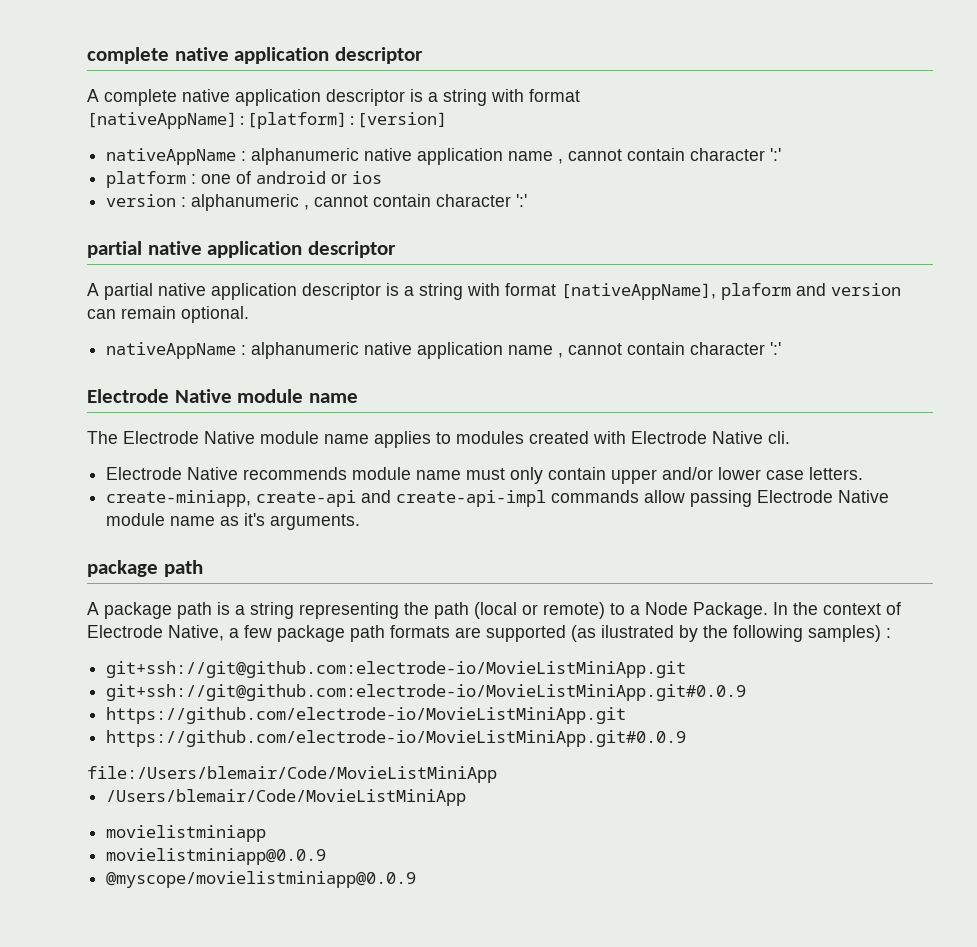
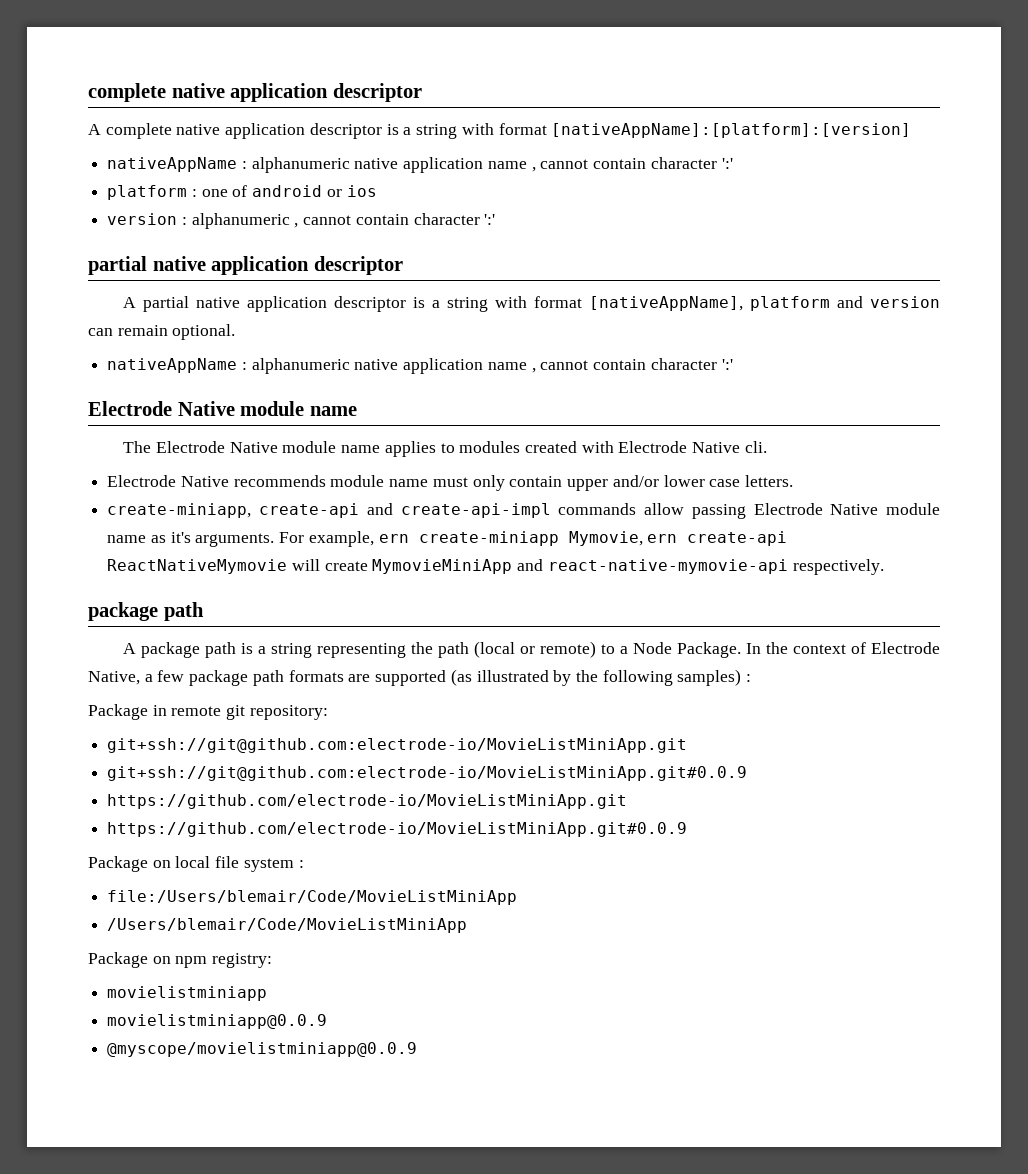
- A partial native application descriptor is a string with format [nativeAppName], plaform and version can remain optional.
+ A partial native application descriptor is a string with format [nativeAppName], platform and version can remain optional.
+ For example, ern create-miniapp Mymovie, ern create-api ReactNativeMymovie will create MymovieMiniApp and react-native-mymovie-api respectively.
- In the context of Electrode Native, a few package path formats are supported (as ilustrated by the following samples) :
+ In the context of Electrode Native, a few package path formats are supported (as illustrated by the following samples) :
+ Package in remote git repository:
+ Package on local file system :
  file:/Users/blemair/Code/MovieListMiniApp
  /Users/blemair/Code/MovieListMiniApp
+ Package on npm registry:

